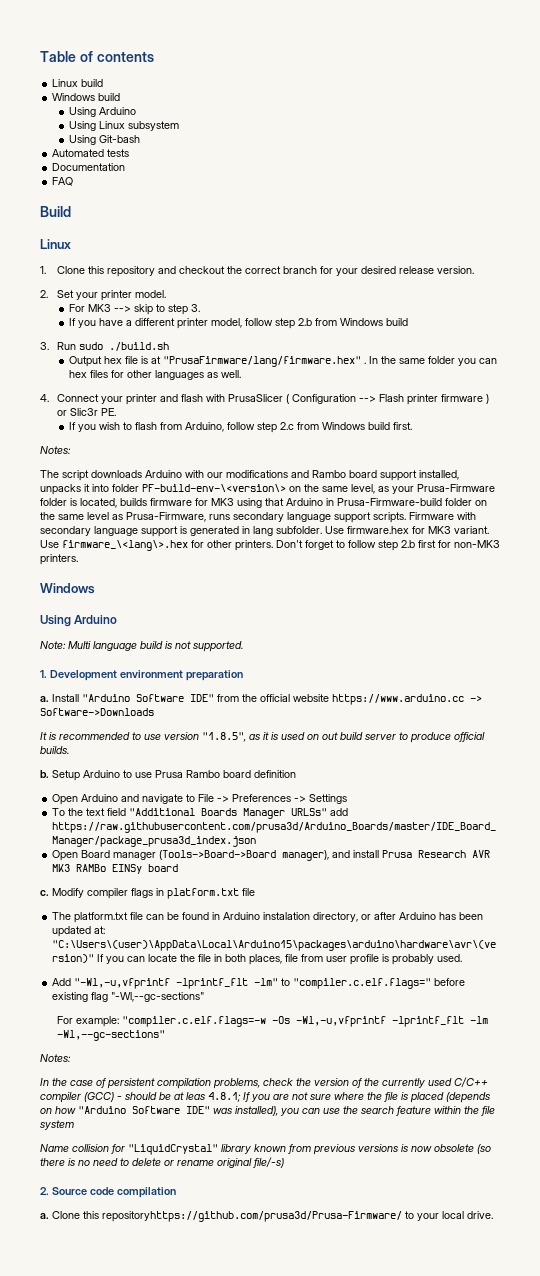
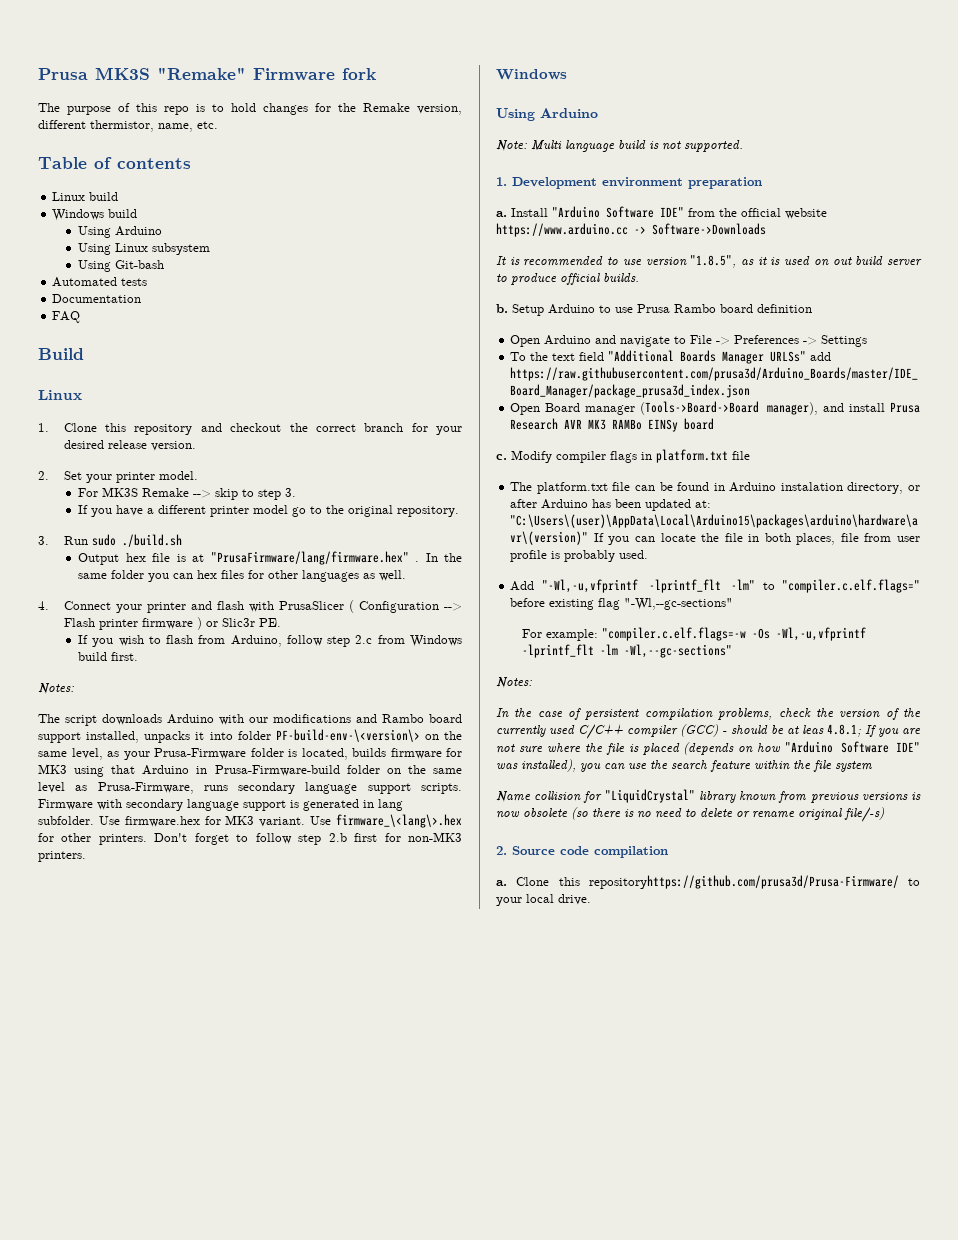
+ Prusa MK3S "Remake" Firmware fork
+ The purpose of this repo is to hold changes for the Remake version, different thermistor, name, etc.
- For MK3 --> skip to step 3.
+ For MK3S Remake --> skip to step 3.
- If you have a different printer model, follow step 2.b from Windows build
+ If you have a different printer model go to the original repository.

